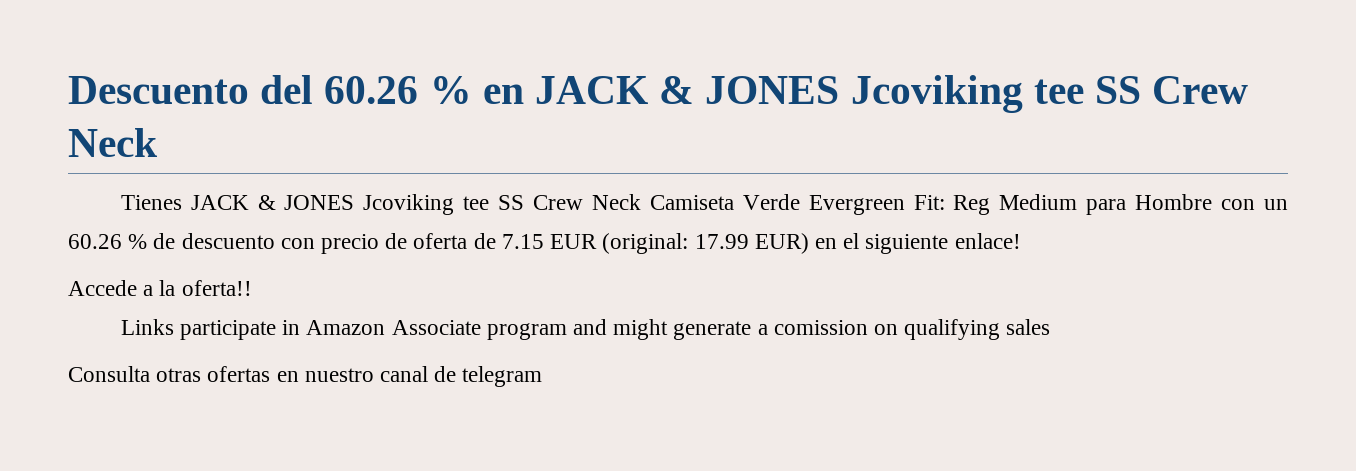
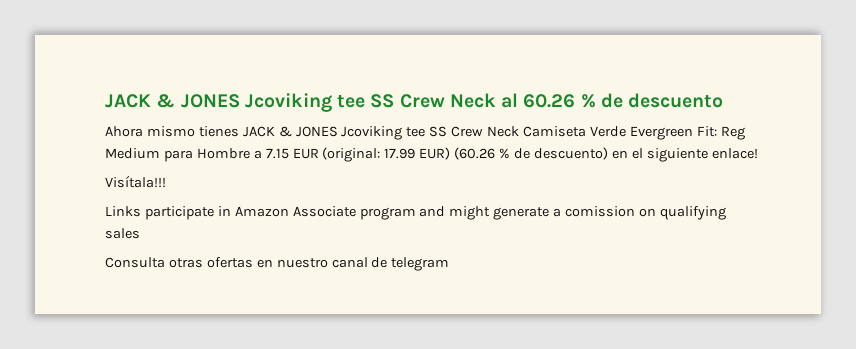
- Descuento del 60.26 % en JACK & JONES Jcoviking tee SS Crew Neck
- Tienes JACK & JONES Jcoviking tee SS Crew Neck Camiseta Verde Evergreen Fit: Reg Medium para Hombre con un 60.26 % de descuento con precio de oferta de 7.15 EUR (original: 17.99 EUR) en el siguiente enlace!
+ JACK & JONES Jcoviking tee SS Crew Neck al 60.26 % de descuento
+ Ahora mismo tienes JACK & JONES Jcoviking tee SS Crew Neck Camiseta Verde Evergreen Fit: Reg Medium para Hombre a 7.15 EUR (original: 17.99 EUR) (60.26 % de descuento) en el siguiente enlace!
- Accede a la oferta!!
+ Visítala!!!

